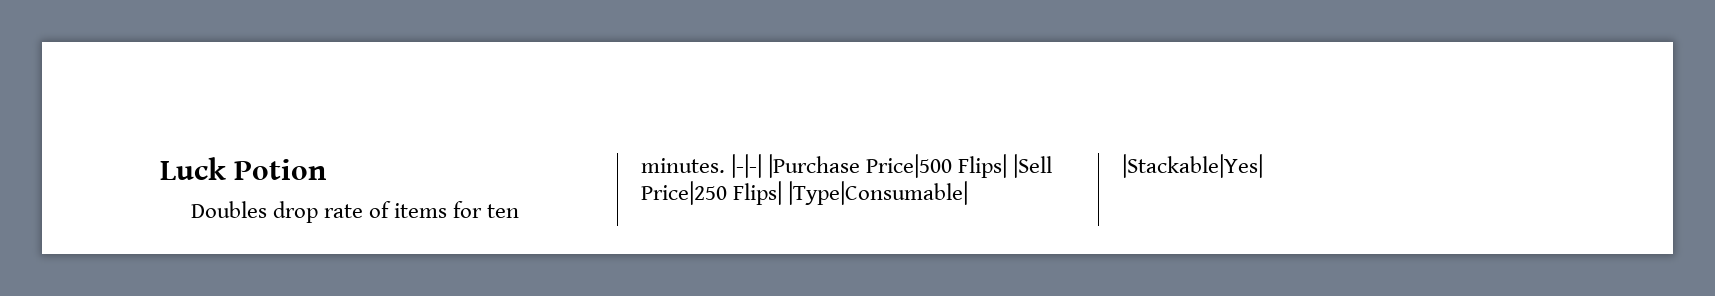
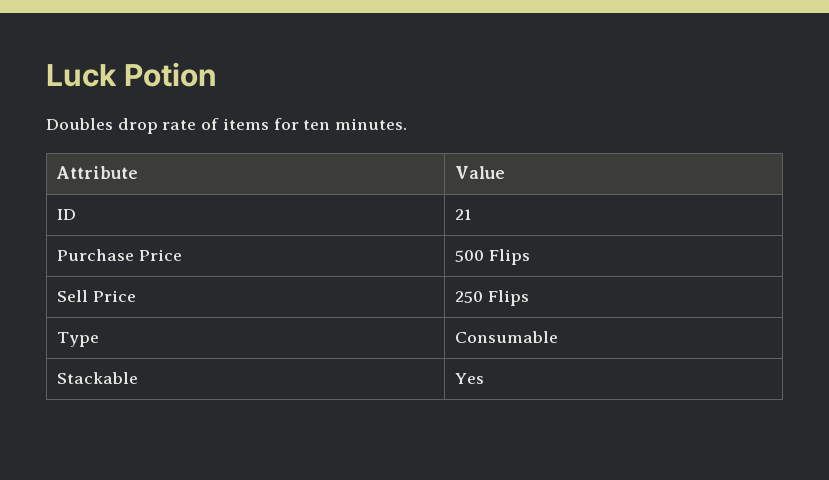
- Doubles drop rate of items for ten minutes. |-|-| |Purchase Price|500 Flips| |Sell Price|250 Flips| |Type|Consumable| |Stackable|Yes|
+ Doubles drop rate of items for ten minutes.
+ Attribute | Value
+ ID | 21
+ Purchase Price | 500 Flips
+ Sell Price | 250 Flips
+ Type | Consumable
+ Stackable | Yes

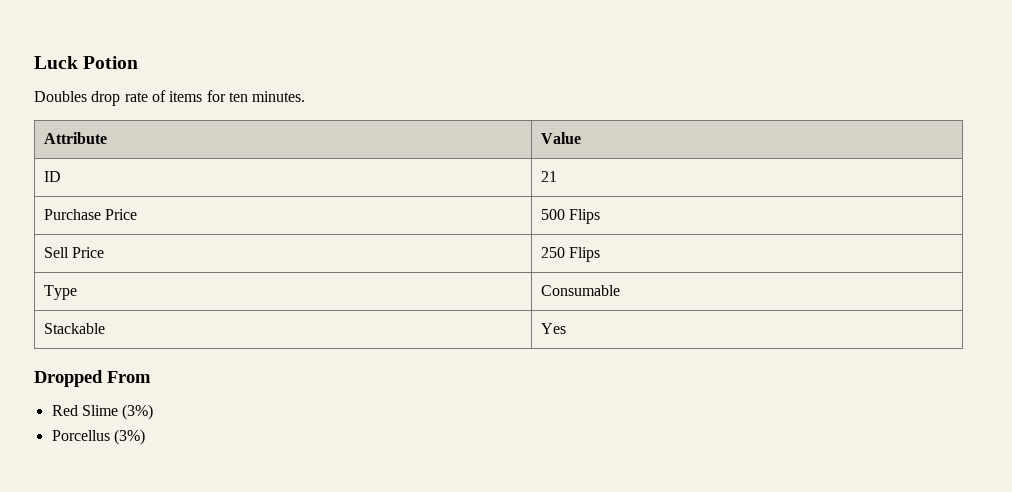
+ Dropped From
+ Red Slime (3%)
+ Porcellus (3%)

